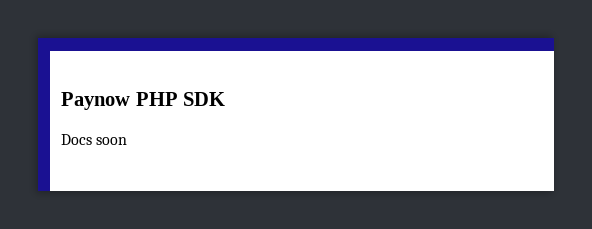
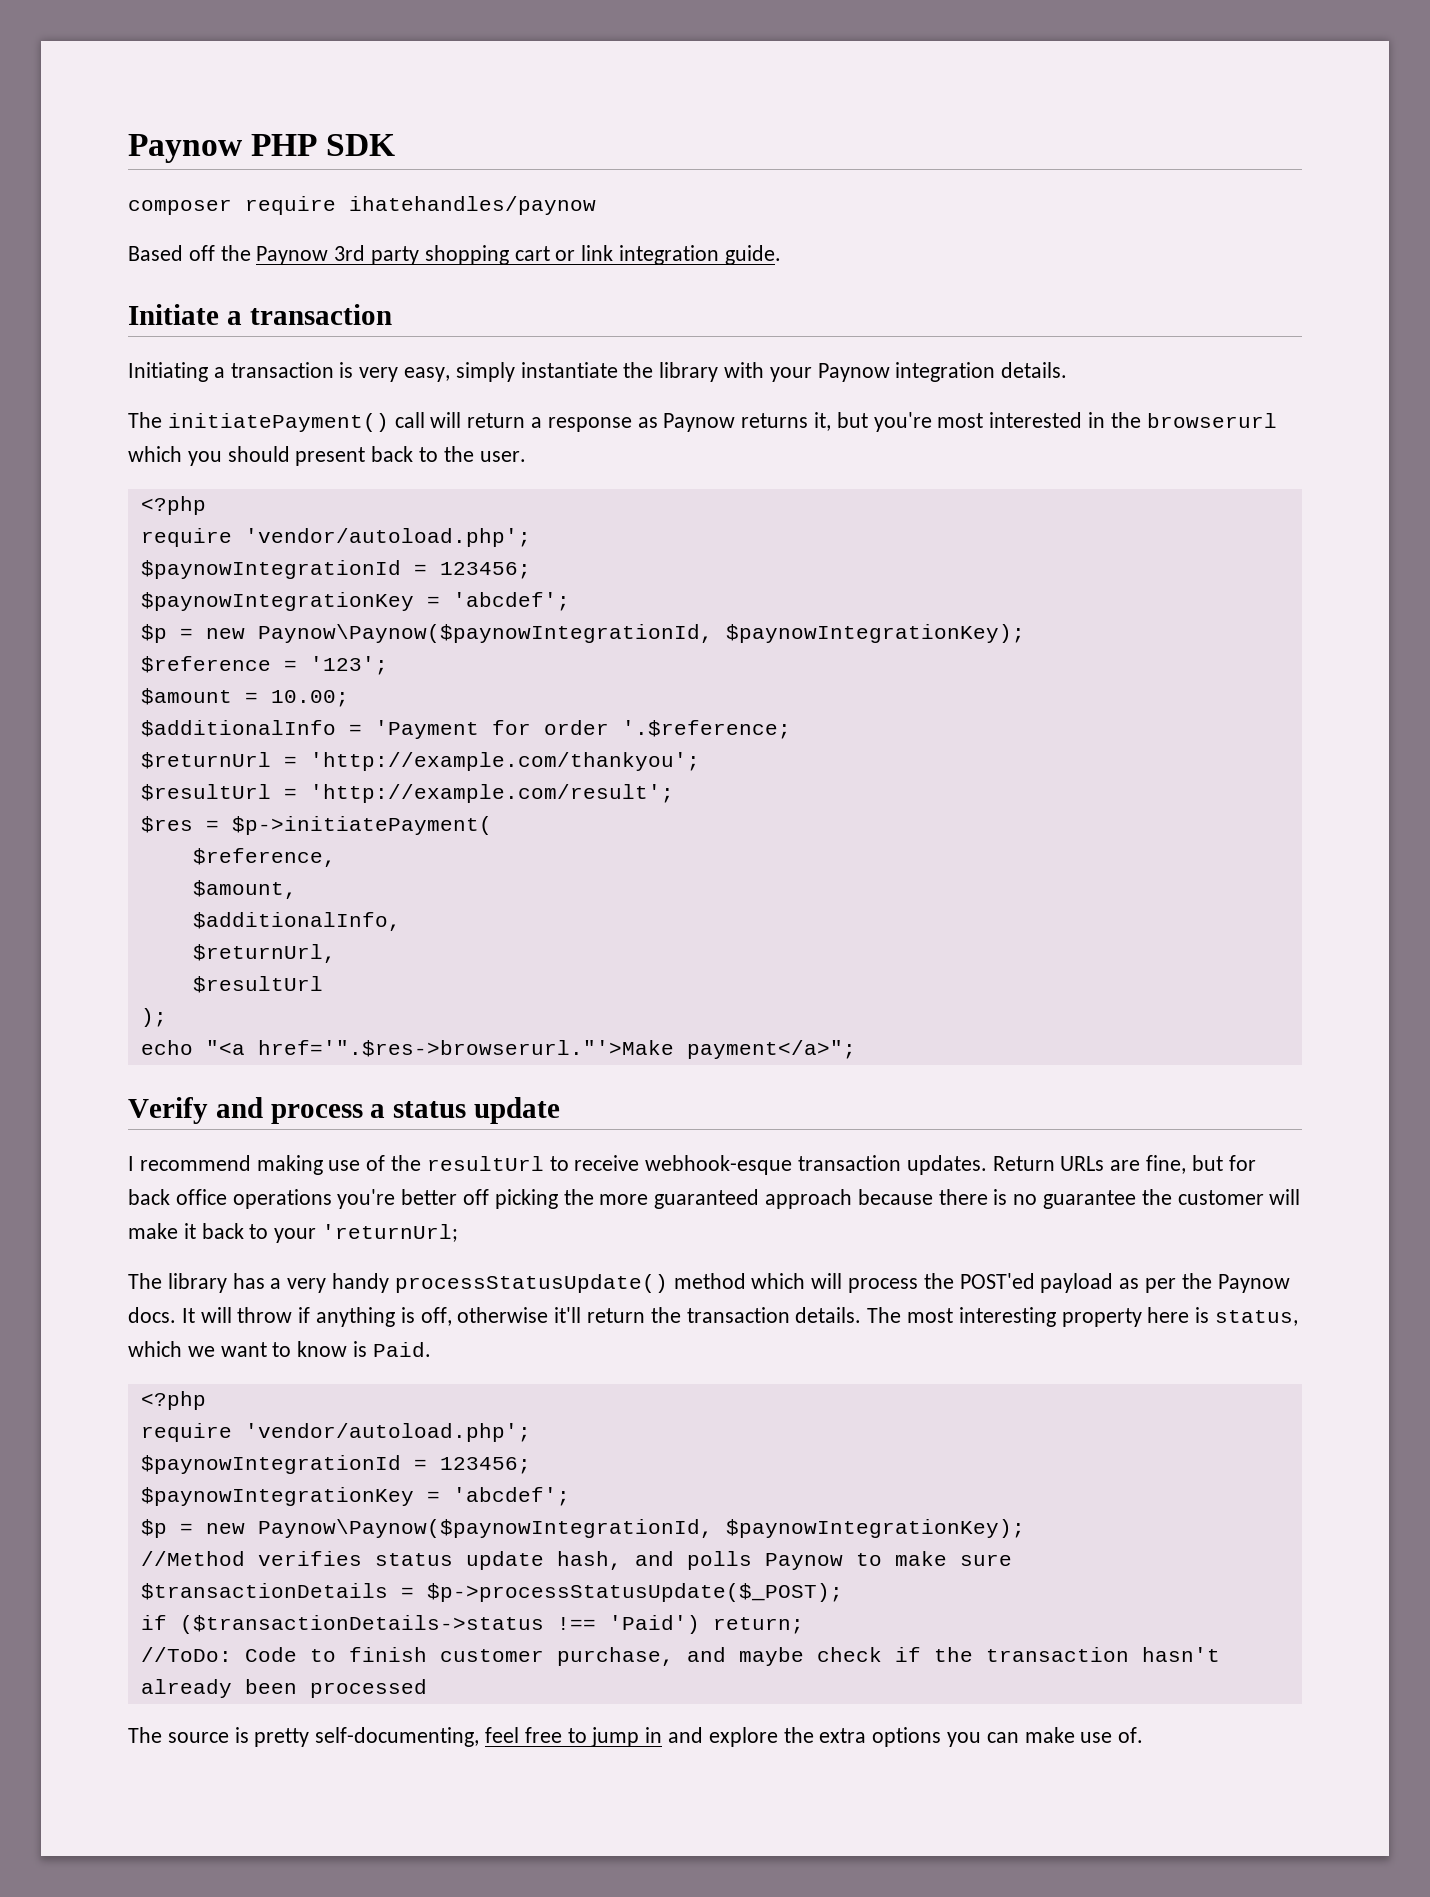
- Docs soon
+ composer require ihatehandles/paynow
+ Based off the Paynow 3rd party shopping cart or link integration guide.
+ Initiate a transaction
+ Initiating a transaction is very easy, simply instantiate the library with your Paynow integration details.
+ The initiatePayment() call will return a response as Paynow returns it, but you're most interested in the browserurl which you should present back to the user.
+ <?php
+ require 'vendor/autoload.php';
+ $paynowIntegrationId = 123456;
+ $paynowIntegrationKey = 'abcdef';
+ $p = new Paynow\Paynow($paynowIntegrationId, $paynowIntegrationKey);
+ $reference = '123';
+ $amount = 10.00;
+ $additionalInfo = 'Payment for order '.$reference;
+ $returnUrl = 'http://example.com/thankyou';
+ $resultUrl = 'http://example.com/result';
+ $res = $p->initiatePayment(
+ $reference,
+ $amount,
+ $additionalInfo,
+ $returnUrl,
+ $resultUrl
+ );
+ echo "<a href='".$res->browserurl."'>Make payment</a>";
+ Verify and process a status update
+ I recommend making use of the resultUrl to receive webhook-esque transaction updates. Return URLs are fine, but for back office operations you're better off picking the more guaranteed approach because there is no guarantee the customer will make it back to your 'returnUrl;
+ The library has a very handy processStatusUpdate() method which will process the POST'ed payload as per the Paynow docs. It will throw if anything is off, otherwise it'll return the transaction details. The most interesting property here is status, which we want to know is Paid.
+ <?php
+ require 'vendor/autoload.php';
+ $paynowIntegrationId = 123456;
+ $paynowIntegrationKey = 'abcdef';
+ $p = new Paynow\Paynow($paynowIntegrationId, $paynowIntegrationKey);
+ //Method verifies status update hash, and polls Paynow to make sure
+ $transactionDetails = $p->processStatusUpdate($_POST);
+ if ($transactionDetails->status !== 'Paid') return;
+ //ToDo: Code to finish customer purchase, and maybe check if the transaction hasn't already been processed
+ The source is pretty self-documenting, feel free to jump in and explore the extra options you can make use of.

